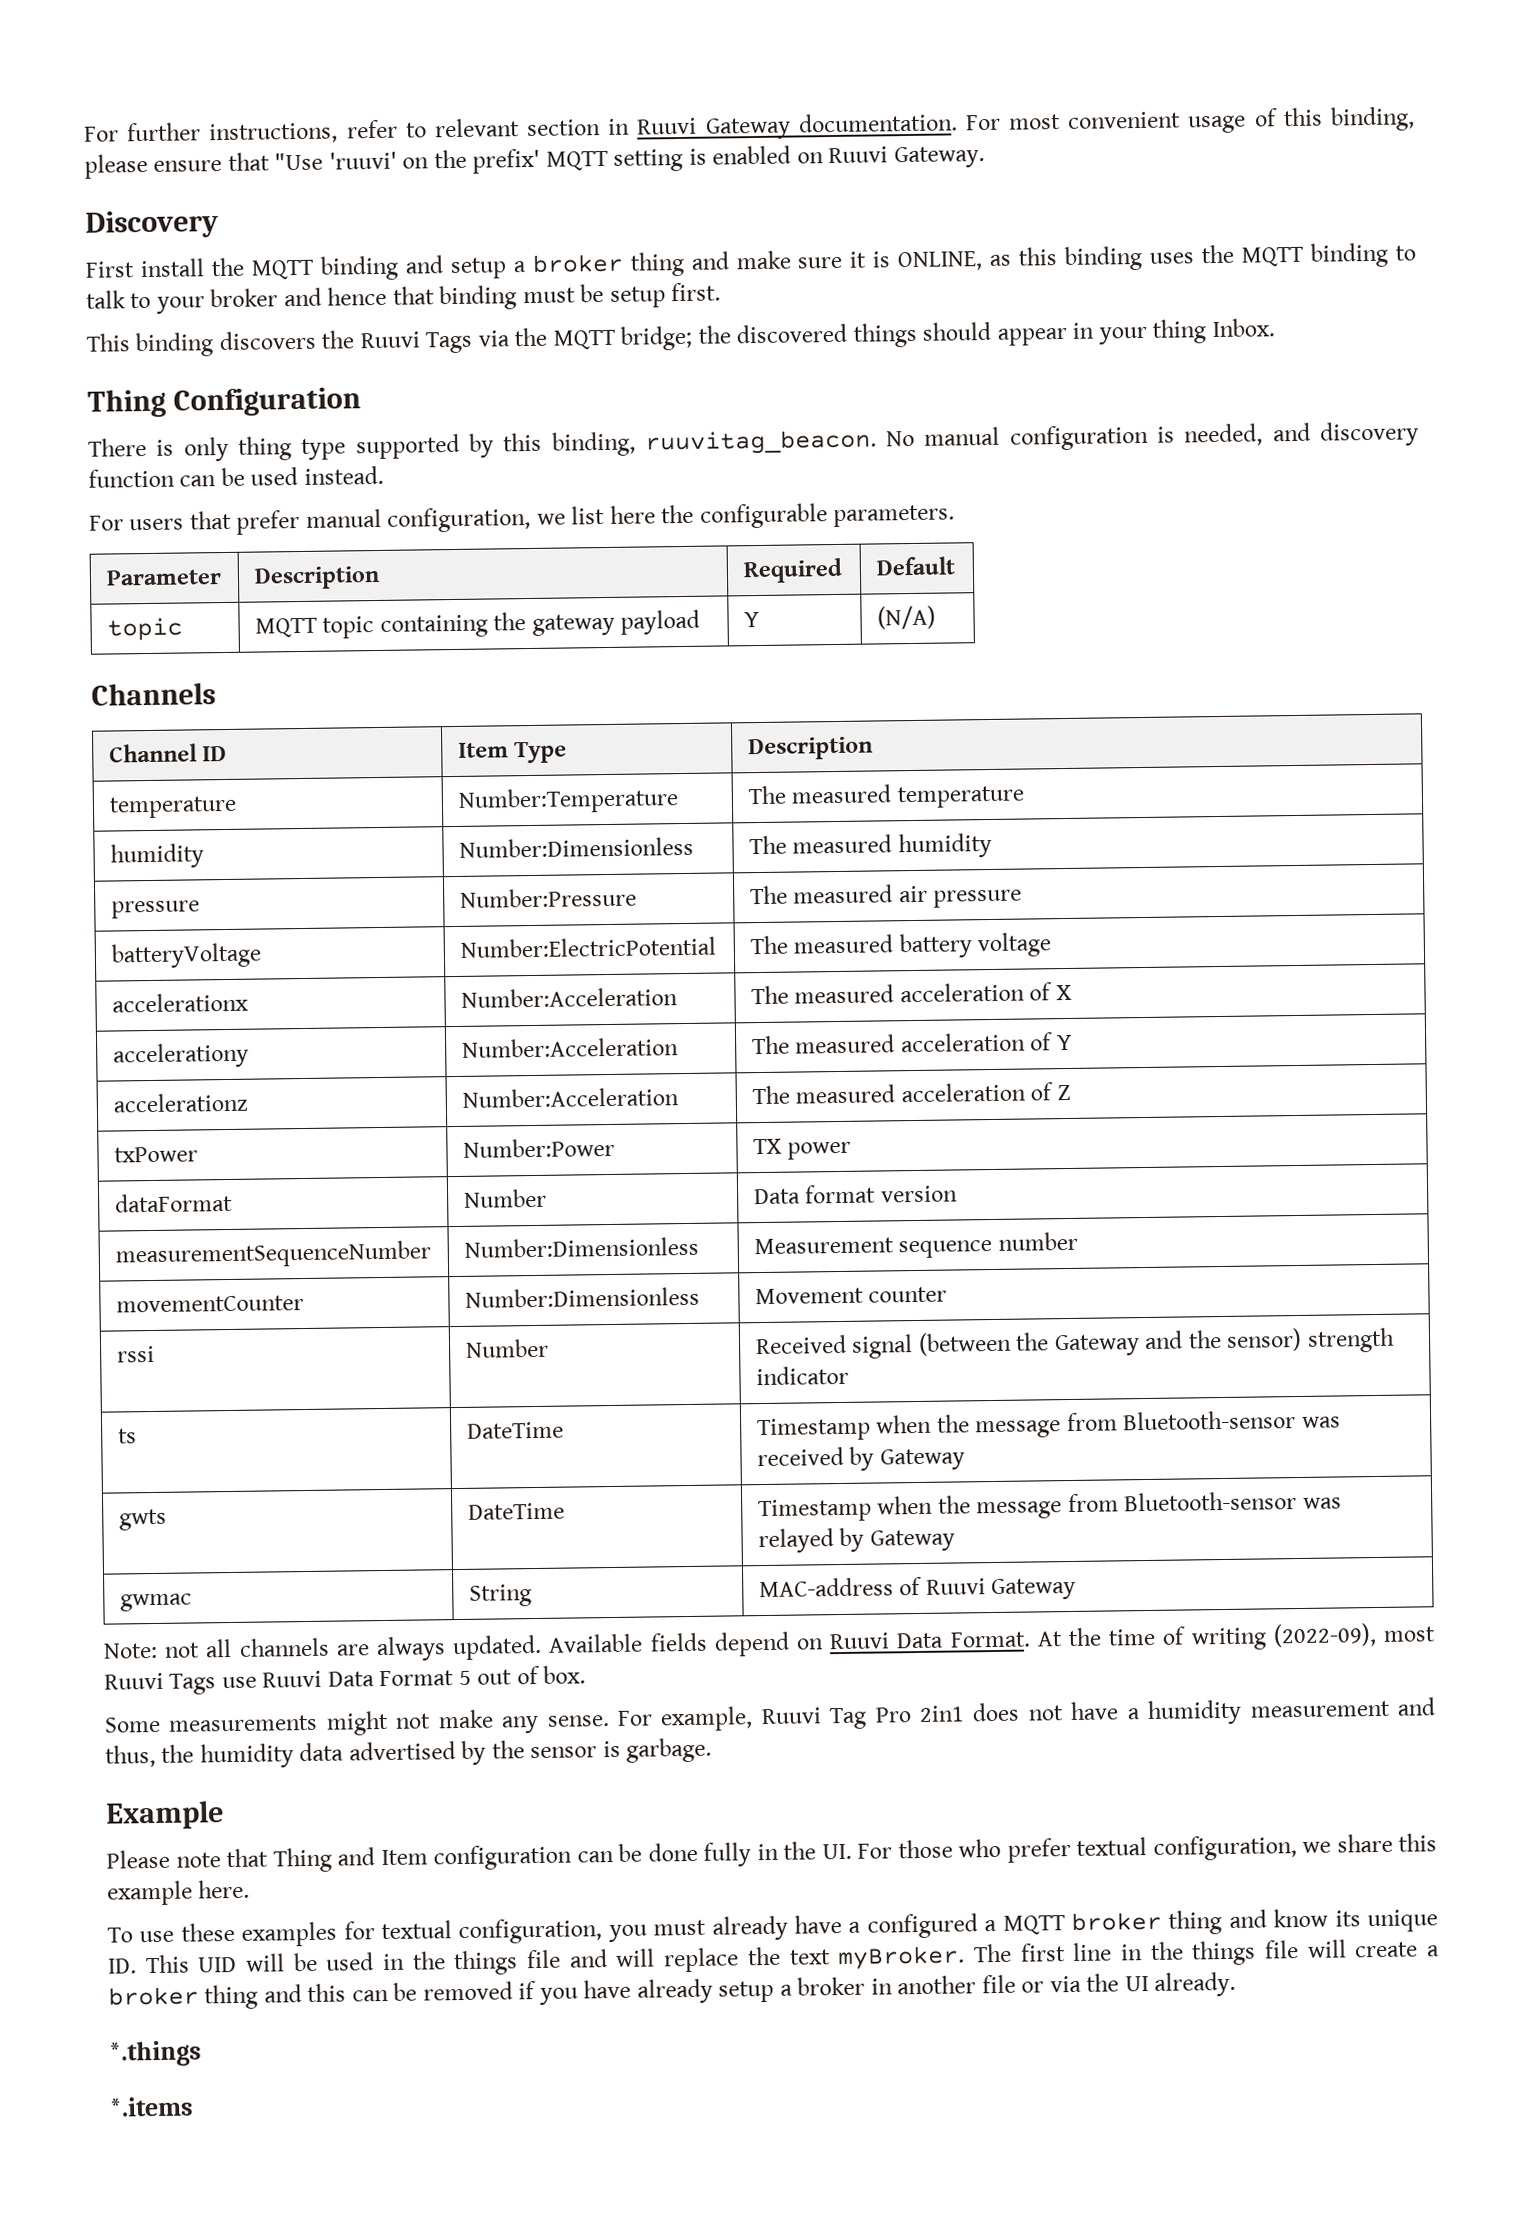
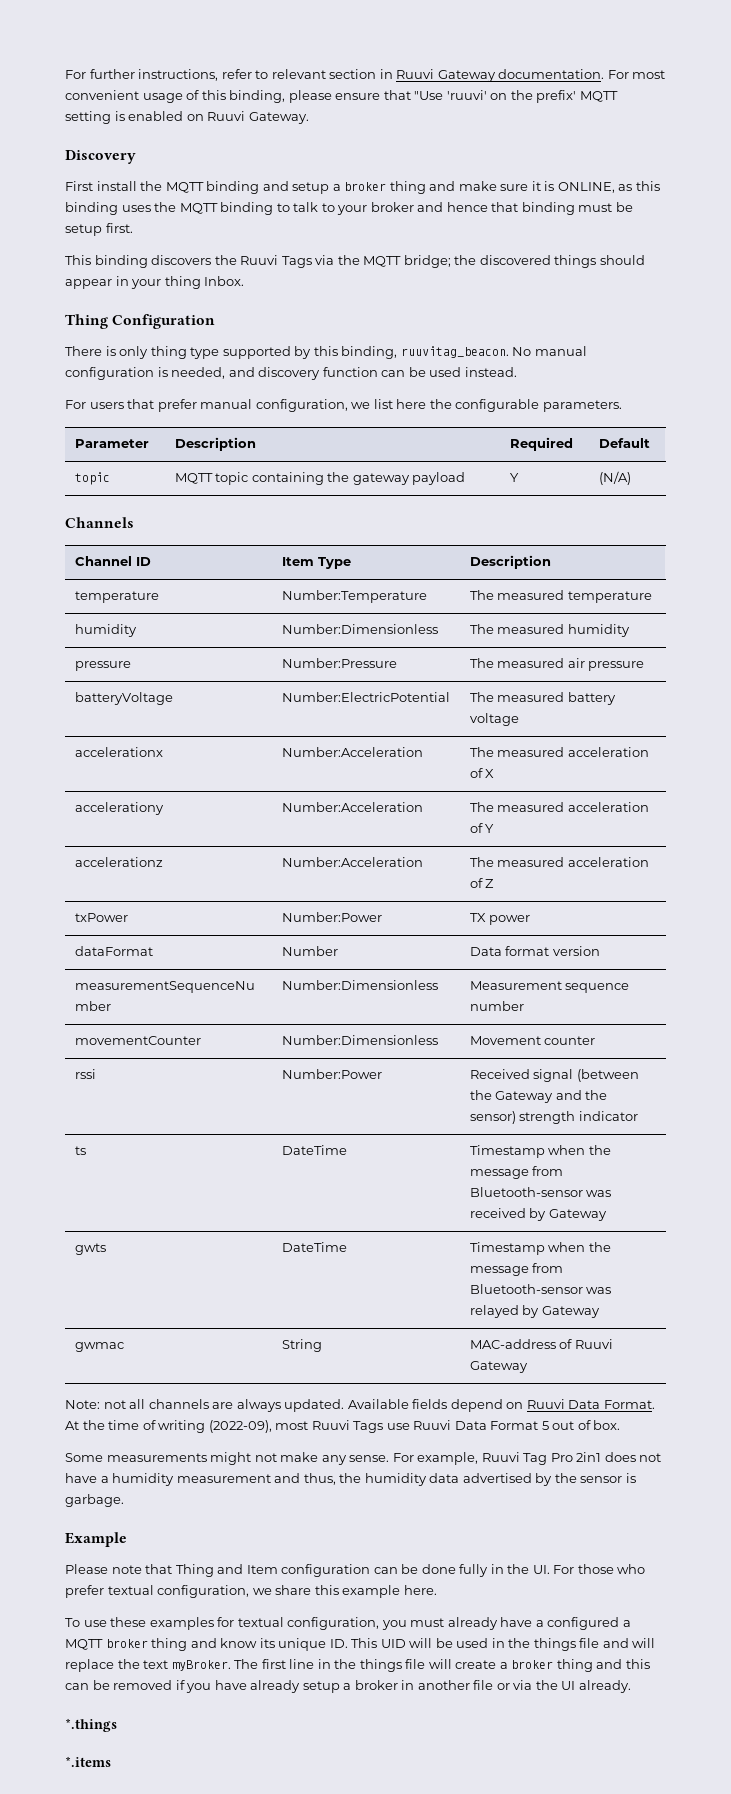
- rssi | Number | Received signal (between the Gateway and the sensor) strength indicator
+ rssi | Number:Power | Received signal (between the Gateway and the sensor) strength indicator

